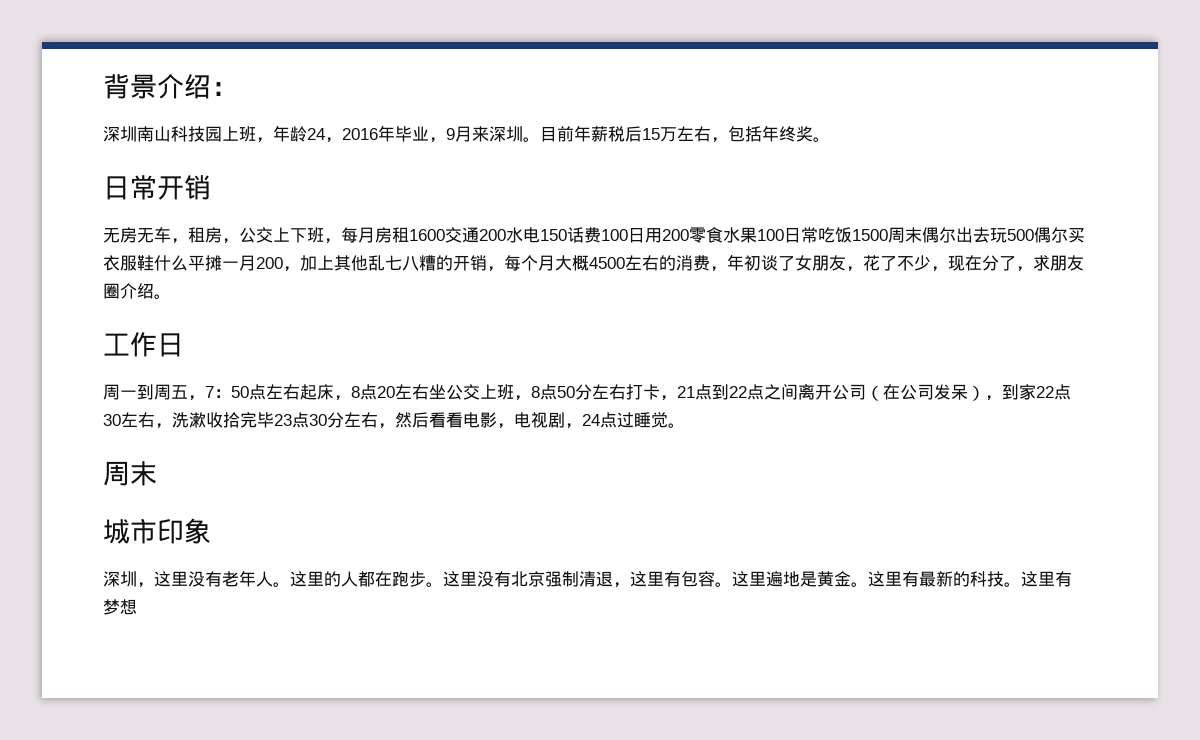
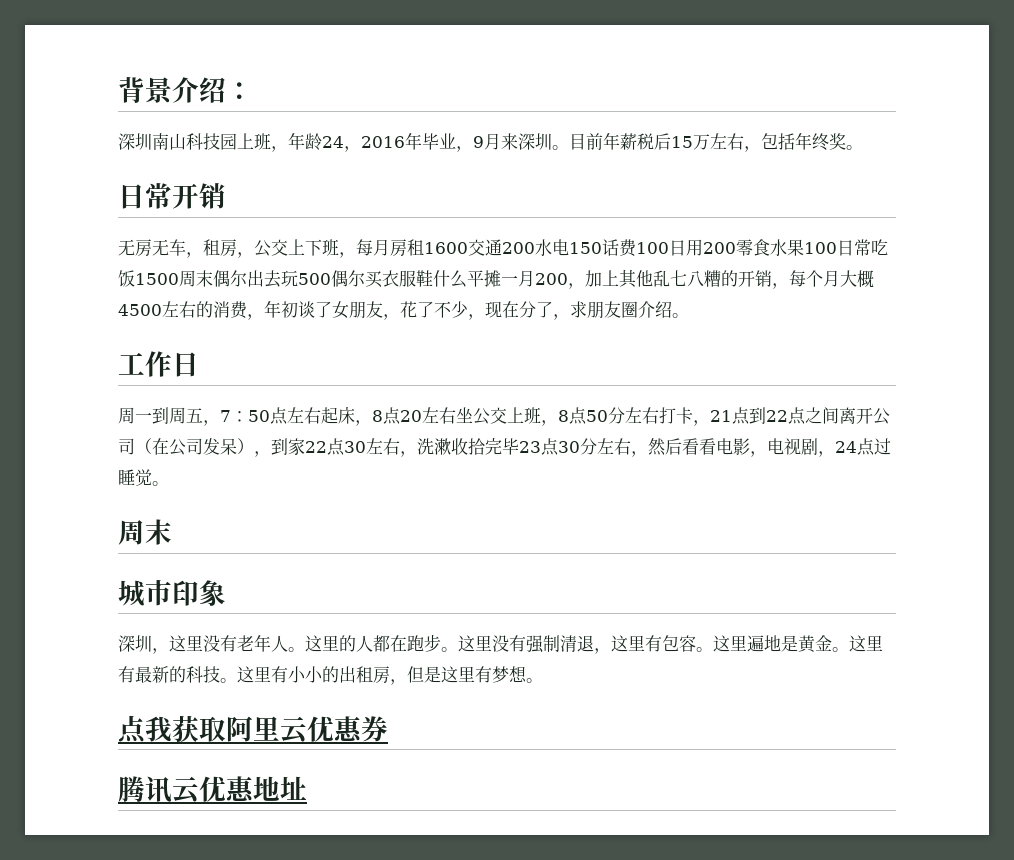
- 这里没有北京强制清退，这里有包容。
+ 这里没有强制清退，这里有包容。
- 这里有梦想
+ 这里有小小的出租房，但是这里有梦想。
+ 点我获取阿里云优惠券
+ 腾讯云优惠地址

